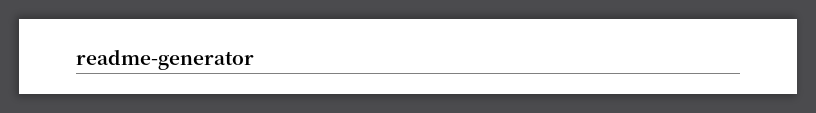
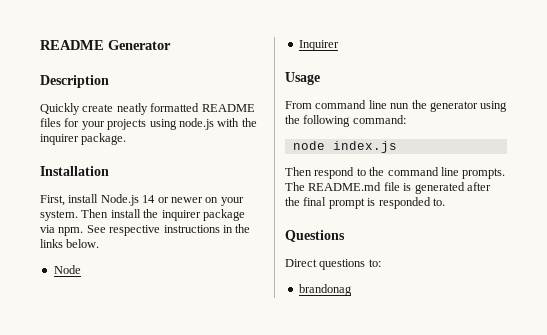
- readme-generator
+ README Generator
+ Description
+ Quickly create neatly formatted README files for your projects using node.js with the inquirer package.
+ Installation
+ First, install Node.js 14 or newer on your system. Then install the inquirer package via npm. See respective instructions in the links below.
+ Node
+ Inquirer
+ Usage
+ From command line nun the generator using the following command:
+ node index.js
+ Then respond to the command line prompts. The README.md file is generated after the final prompt is responded to.
+ Questions
+ Direct questions to:
+ brandonag

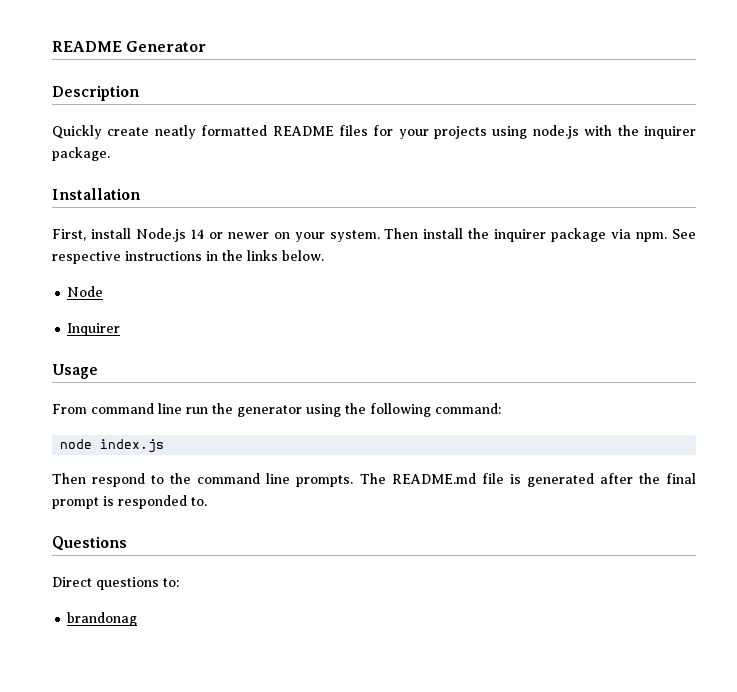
- From command line nun the generator using the following command:
+ From command line run the generator using the following command:

